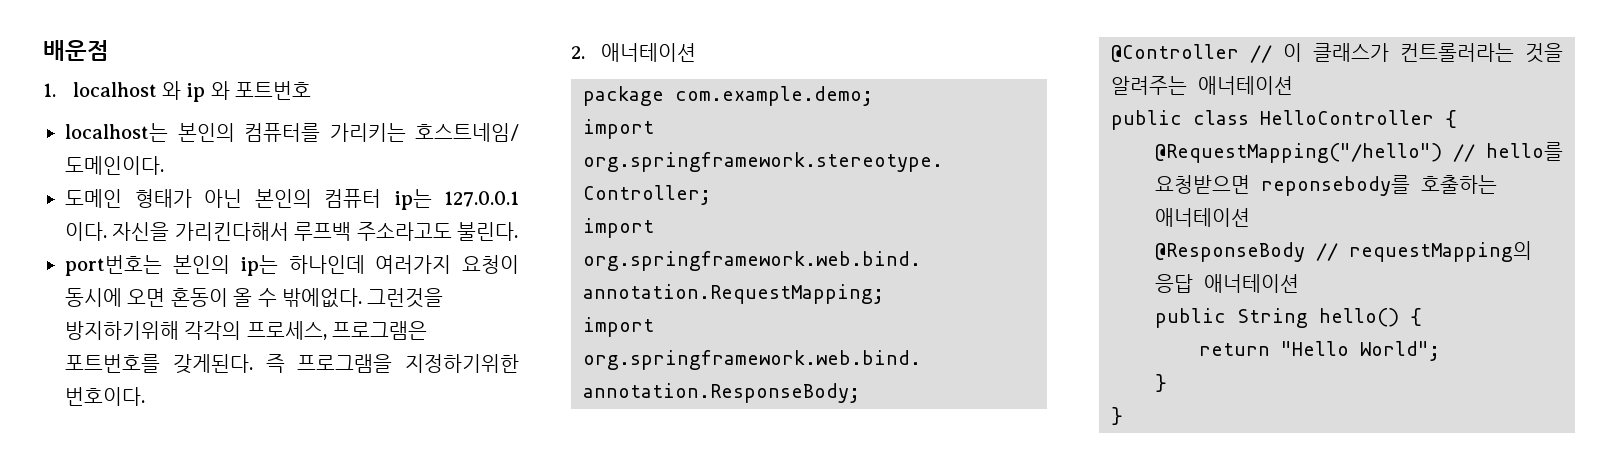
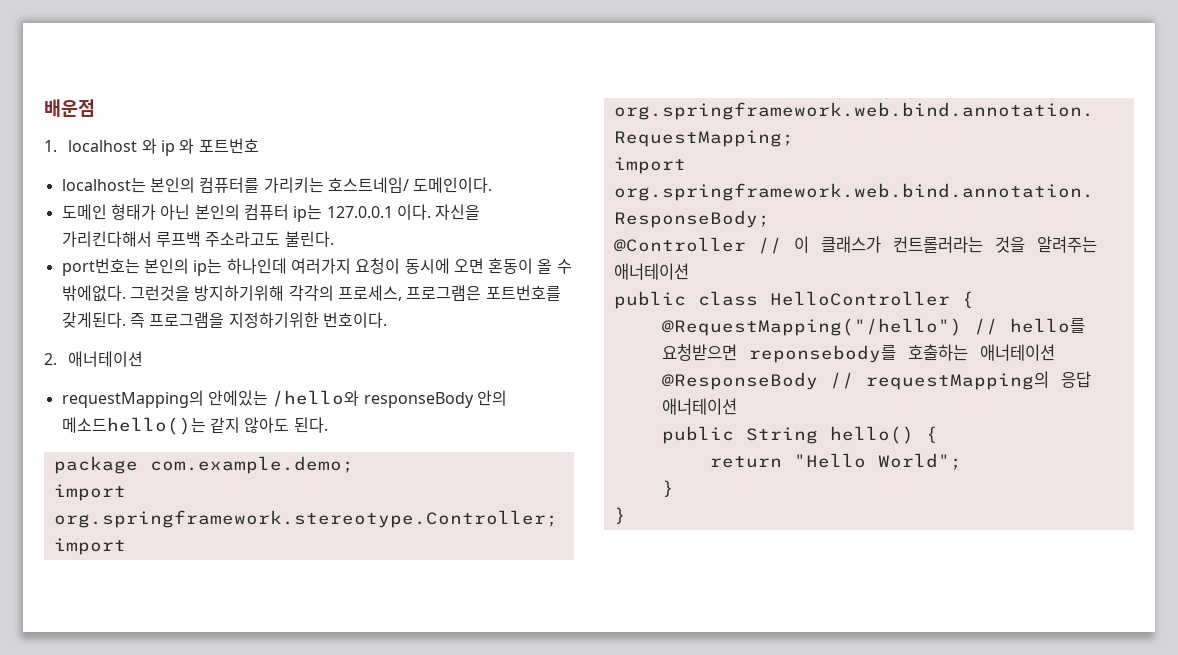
+ requestMapping의 안에있는 /hello와 responseBody 안의 메소드hello()는 같지 않아도 된다.

